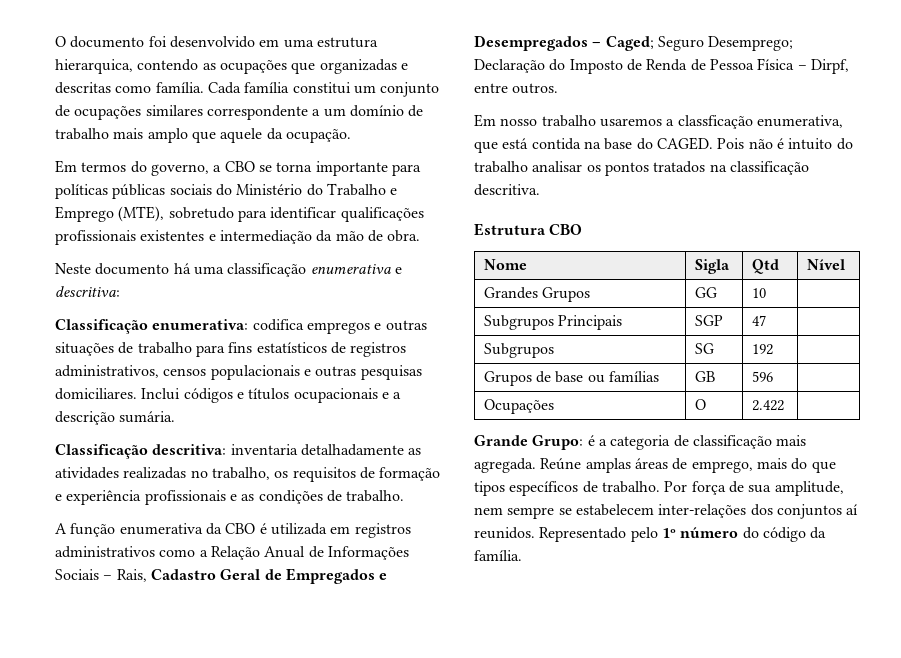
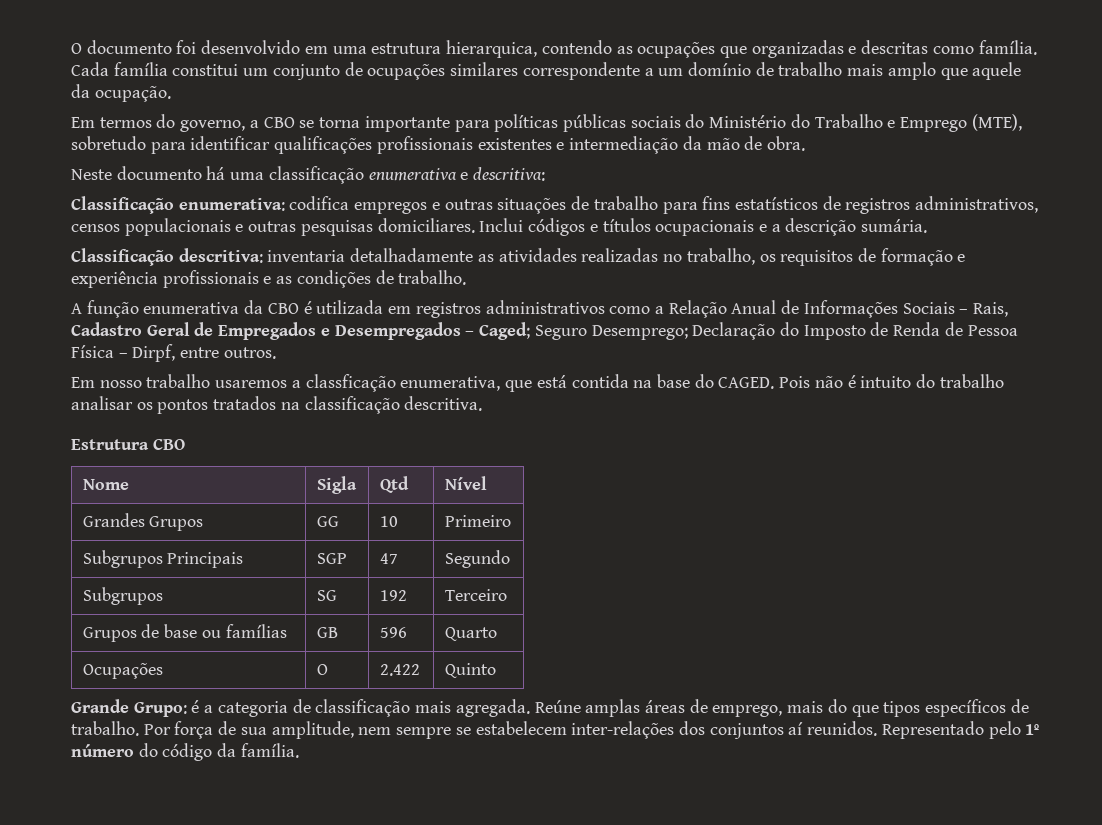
- Grandes Grupos | GG | 10 |
+ Grandes Grupos | GG | 10 | Primeiro
- Subgrupos Principais | SGP | 47 |
+ Subgrupos Principais | SGP | 47 | Segundo
- Subgrupos | SG | 192 |
+ Subgrupos | SG | 192 | Terceiro
- Grupos de base ou famílias | GB | 596 |
+ Grupos de base ou famílias | GB | 596 | Quarto
- Ocupações | O | 2.422 |
+ Ocupações | O | 2.422 | Quinto

